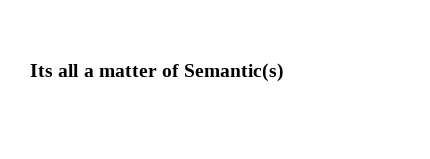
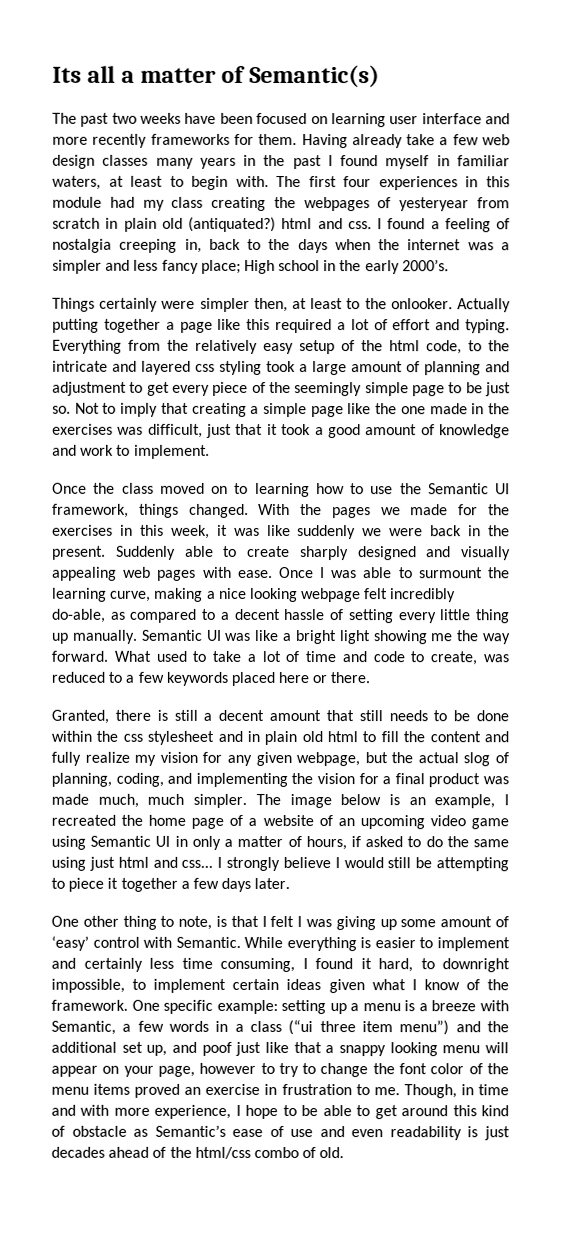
+ The past two weeks have been focused on learning user interface and more recently frameworks for them. Having already take a few web design classes many years in the past I found myself in familiar waters, at least to begin with. The first four experiences in this module had my class creating the webpages of yesteryear from scratch in plain old (antiquated?) html and css. I found a feeling of nostalgia creeping in, back to the days when the internet was a simpler and less fancy place; High school in the early 2000’s.
+ Things certainly were simpler then, at least to the onlooker. Actually putting together a page like this required a lot of effort and typing. Everything from the relatively easy setup of the html code, to the intricate and layered css styling took a large amount of planning and adjustment to get every piece of the seemingly simple page to be just so. Not to imply that creating a simple page like the one made in the exercises was difficult, just that it took a good amount of knowledge and work to implement.
+ Once the class moved on to learning how to use the Semantic UI framework, things changed. With the pages we made for the exercises in this week, it was like suddenly we were back in the present. Suddenly able to create sharply designed and visually appealing web pages with ease. Once I was able to surmount the learning curve, making a nice looking webpage felt incredibly do-able, as compared to a decent hassle of setting every little thing up manually. Semantic UI was like a bright light showing me the way forward. What used to take a lot of time and code to create, was reduced to a few keywords placed here or there.
+ Granted, there is still a decent amount that still needs to be done within the css stylesheet and in plain old html to fill the content and fully realize my vision for any given webpage, but the actual slog of planning, coding, and implementing the vision for a final product was made much, much simpler. The image below is an example, I recreated the home page of a website of an upcoming video game using Semantic UI in only a matter of hours, if asked to do the same using just html and css... I strongly believe I would still be attempting to piece it together a few days later.
+ One other thing to note, is that I felt I was giving up some amount of ‘easy’ control with Semantic. While everything is easier to implement and certainly less time consuming, I found it hard, to downright impossible, to implement certain ideas given what I know of the framework. One specific example: setting up a menu is a breeze with Semantic, a few words in a class (“ui three item menu”) and the additional set up, and poof just like that a snappy looking menu will appear on your page, however to try to change the font color of the menu items proved an exercise in frustration to me. Though, in time and with more experience, I hope to be able to get around this kind of obstacle as Semantic’s ease of use and even readability is just decades ahead of the html/css combo of old.

